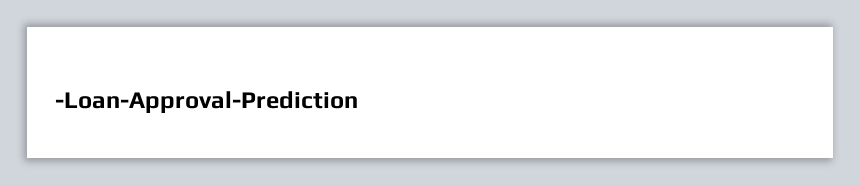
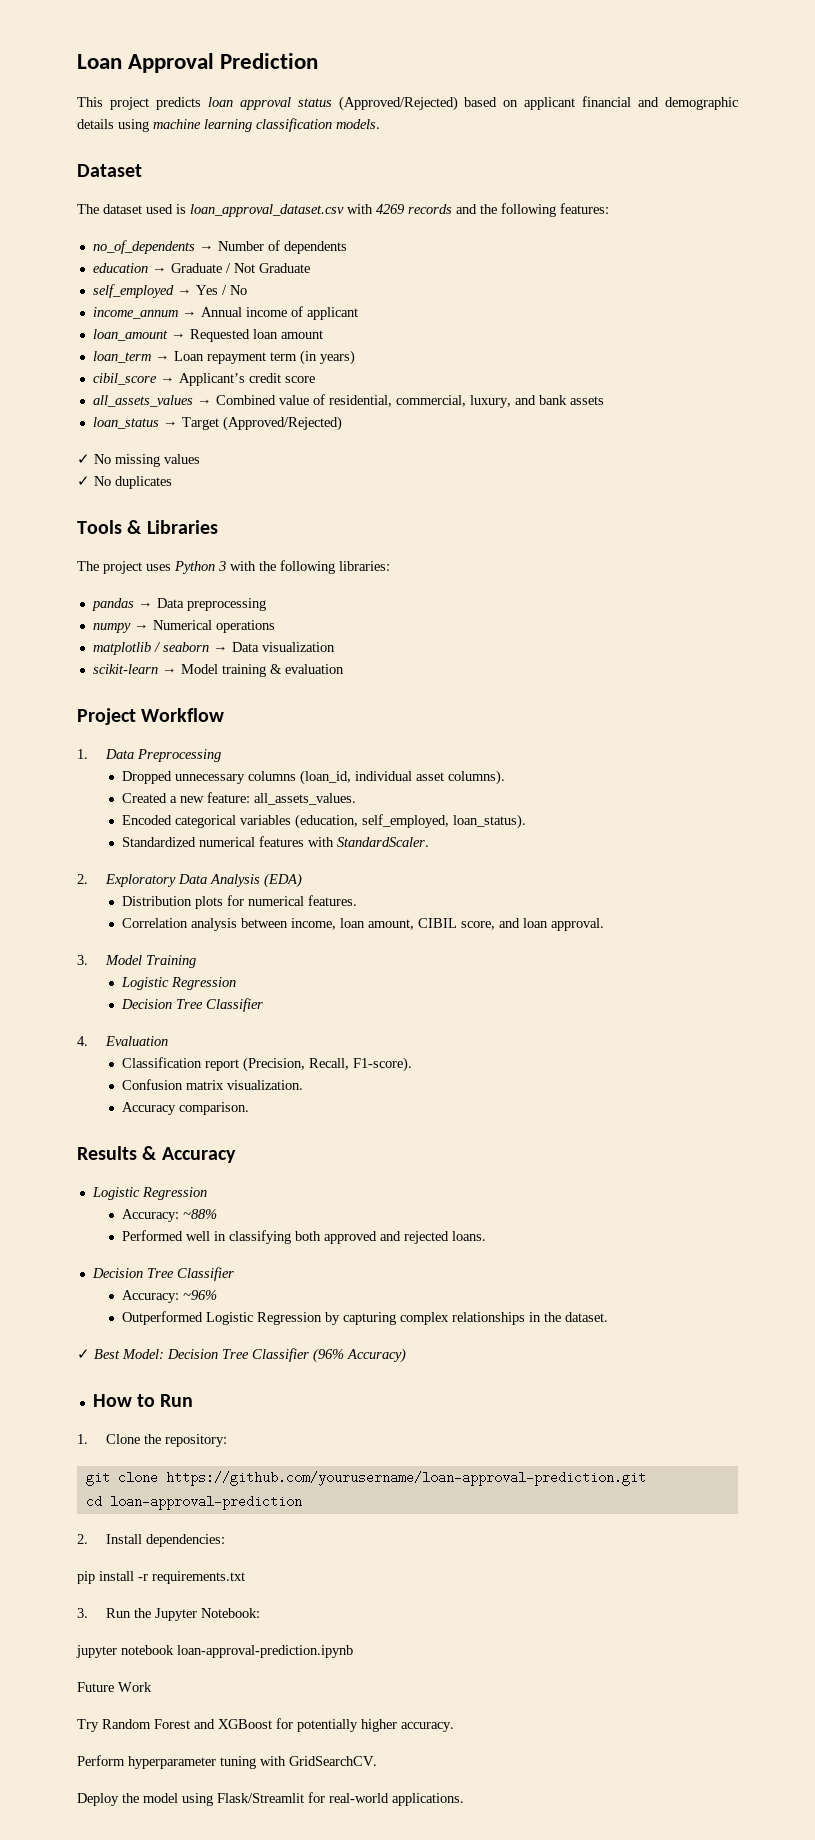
- -Loan-Approval-Prediction
+ Loan Approval Prediction
+ This project predicts loan approval status (Approved/Rejected) based on applicant financial and demographic details using machine learning classification models.
+ Dataset
+ The dataset used is loan_approval_dataset.csv with 4269 records and the following features:
+ no_of_dependents → Number of dependents
+ education → Graduate / Not Graduate
+ self_employed → Yes / No
+ income_annum → Annual income of applicant
+ loan_amount → Requested loan amount
+ loan_term → Loan repayment term (in years)
+ cibil_score → Applicant’s credit score
+ all_assets_values → Combined value of residential, commercial, luxury, and bank assets
+ loan_status → Target (Approved/Rejected)
+ ✓ No missing values
+ ✓ No duplicates
+ Tools & Libraries
+ The project uses Python 3 with the following libraries:
+ pandas → Data preprocessing
+ numpy → Numerical operations
+ matplotlib / seaborn → Data visualization
+ scikit-learn → Model training & evaluation
+ Project Workflow
+ 1. Data Preprocessing
+ Dropped unnecessary columns (loan_id, individual asset columns).
+ Created a new feature: all_assets_values.
+ Encoded categorical variables (education, self_employed, loan_status).
+ Standardized numerical features with StandardScaler.
+ 2. Exploratory Data Analysis (EDA)
+ Distribution plots for numerical features.
+ Correlation analysis between income, loan amount, CIBIL score, and loan approval.
+ 3. Model Training
+ Logistic Regression
+ Decision Tree Classifier
+ 4. Evaluation
+ Classification report (Precision, Recall, F1-score).
+ Confusion matrix visualization.
+ Accuracy comparison.
+ Results & Accuracy
+ Logistic Regression
+ Accuracy: ~88%
+ Performed well in classifying both approved and rejected loans.
+ Decision Tree Classifier
+ Accuracy: ~96%
+ Outperformed Logistic Regression by capturing complex relationships in the dataset.
+ ✓ Best Model: Decision Tree Classifier (96% Accuracy)
+ How to Run
+ 1. Clone the repository:
+ git clone https://github.com/yourusername/loan-approval-prediction.git
+ cd loan-approval-prediction
+ 2. Install dependencies:
+ pip install -r requirements.txt
+ 3. Run the Jupyter Notebook:
+ jupyter notebook loan-approval-prediction.ipynb
+ Future Work
+ Try Random Forest and XGBoost for potentially higher accuracy.
+ Perform hyperparameter tuning with GridSearchCV.
+ Deploy the model using Flask/Streamlit for real-world applications.

